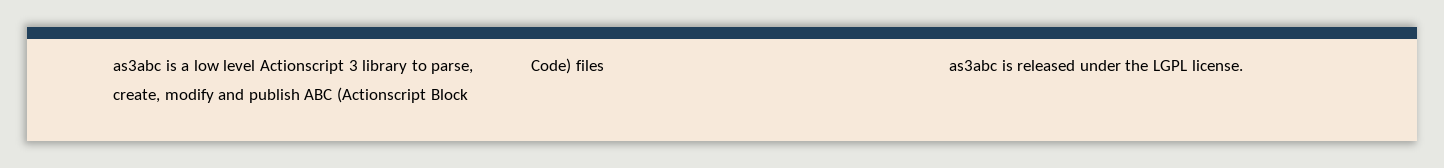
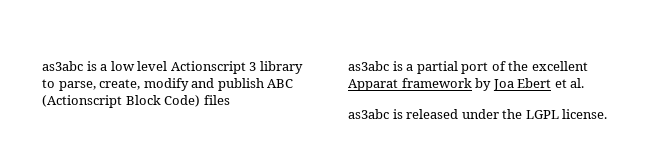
+ as3abc is a partial port of the excellent Apparat framework by Joa Ebert et al.

